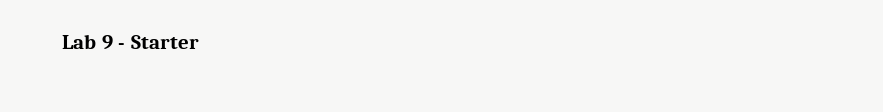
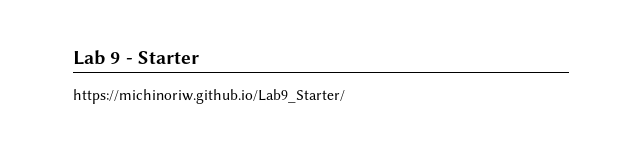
+ https://michinoriw.github.io/Lab9_Starter/

